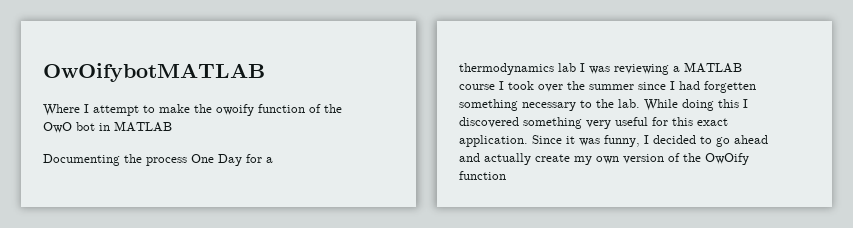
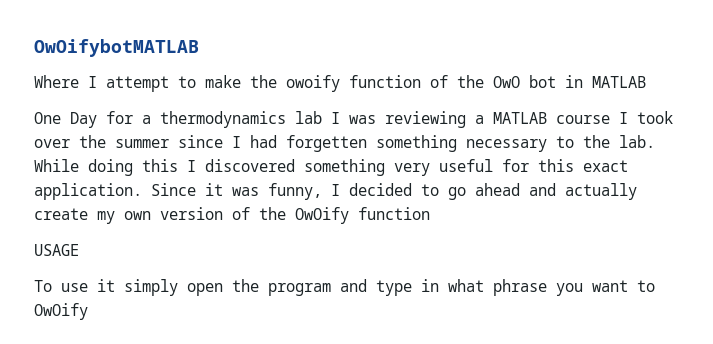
- Documenting the process One Day for a thermodynamics lab I was reviewing a MATLAB course I took over the summer since I had forgetten something necessary to the lab.
+ One Day for a thermodynamics lab I was reviewing a MATLAB course I took over the summer since I had forgetten something necessary to the lab.
+ USAGE
+ To use it simply open the program and type in what phrase you want to OwOify

